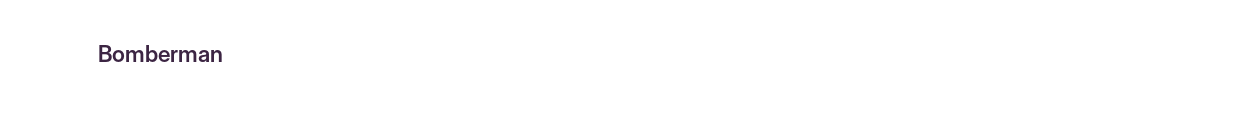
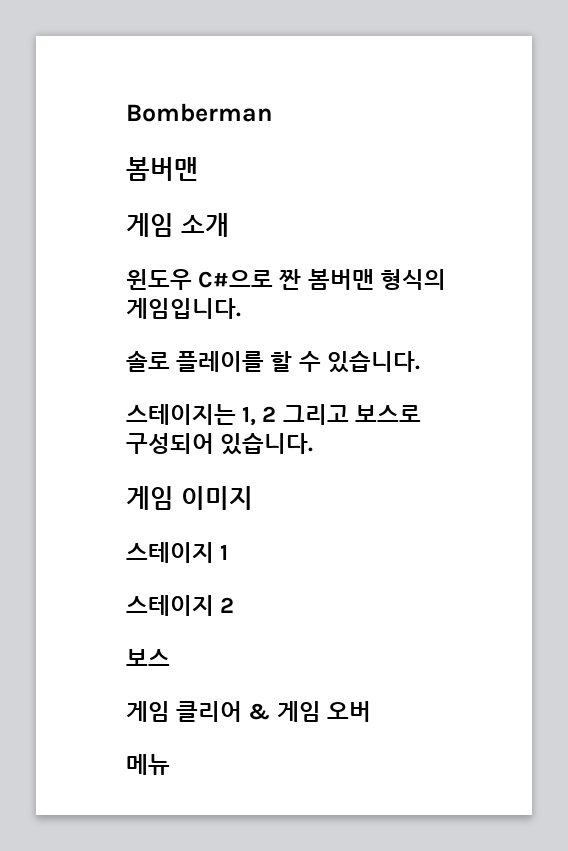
  Bomberman
+ 봄버맨
+ 게임 소개
+ 윈도우 C#으로 짠 봄버맨 형식의 게임입니다.
+ 솔로 플레이를 할 수 있습니다.
+ 스테이지는 1, 2 그리고 보스로 구성되어 있습니다.
+ 게임 이미지
+ 스테이지 1
+ 스테이지 2
+ 보스
+ 게임 클리어 & 게임 오버
+ 메뉴

